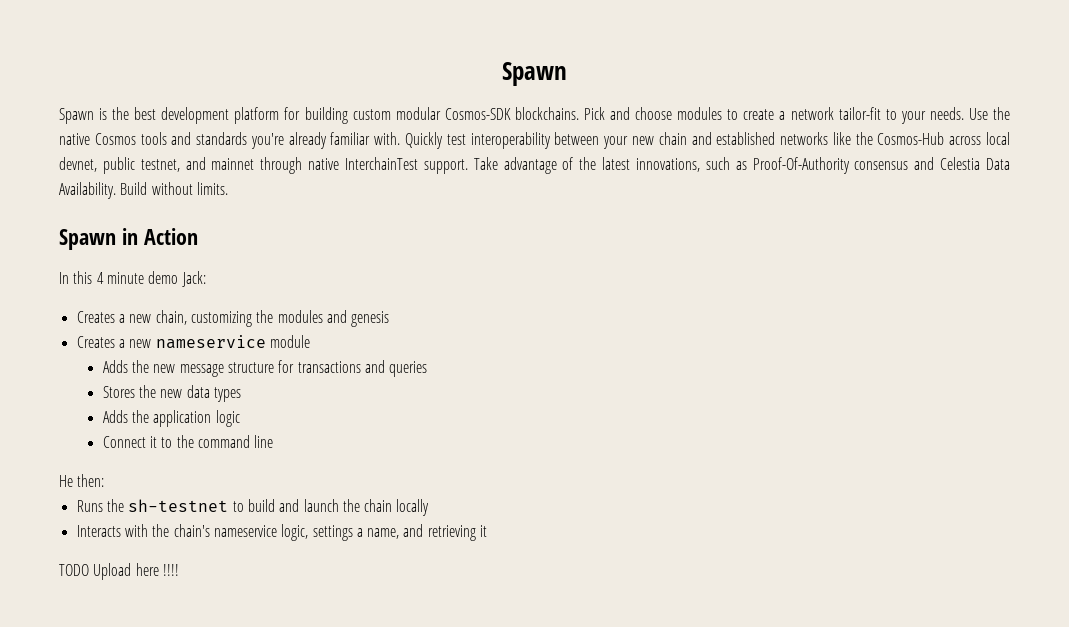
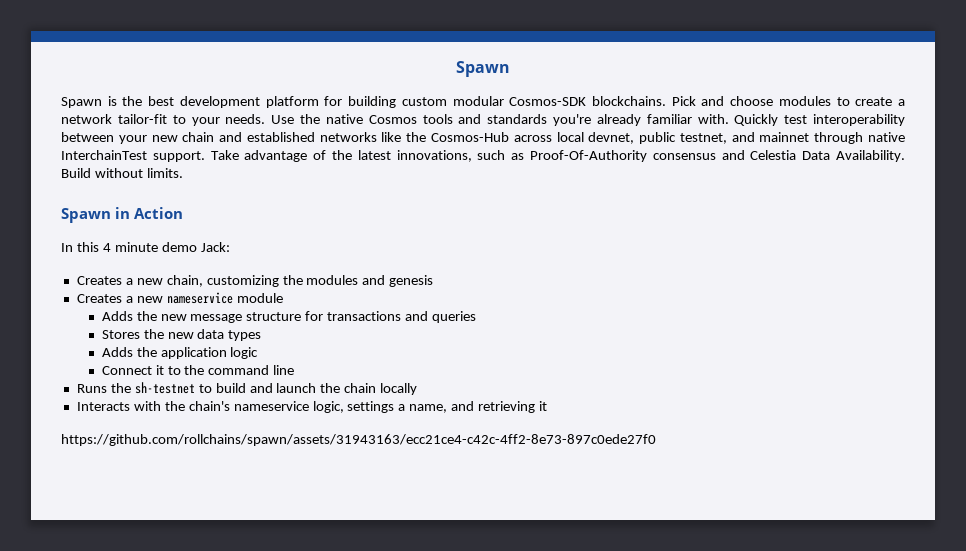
- He then:
- TODO Upload here !!!!
+ https://github.com/rollchains/spawn/assets/31943163/ecc21ce4-c42c-4ff2-8e73-897c0ede27f0

